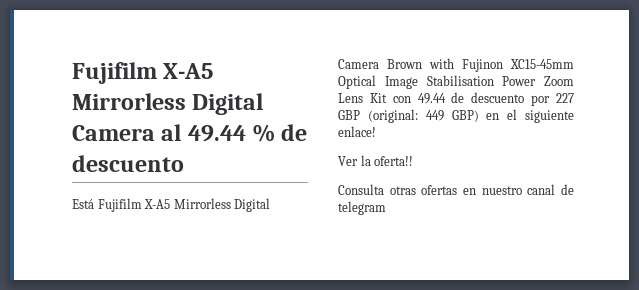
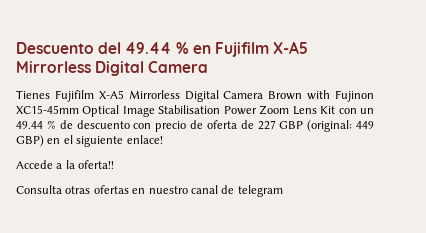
- Fujifilm X-A5 Mirrorless Digital Camera al 49.44 % de descuento
- Está Fujifilm X-A5 Mirrorless Digital Camera Brown with Fujinon XC15-45mm Optical Image Stabilisation Power Zoom Lens Kit con 49.44 de descuento por 227 GBP (original: 449 GBP) en el siguiente enlace!
+ Descuento del 49.44 % en Fujifilm X-A5 Mirrorless Digital Camera
+ Tienes Fujifilm X-A5 Mirrorless Digital Camera Brown with Fujinon XC15-45mm Optical Image Stabilisation Power Zoom Lens Kit con un 49.44 % de descuento con precio de oferta de 227 GBP (original: 449 GBP) en el siguiente enlace!
- Ver la oferta!!
+ Accede a la oferta!!

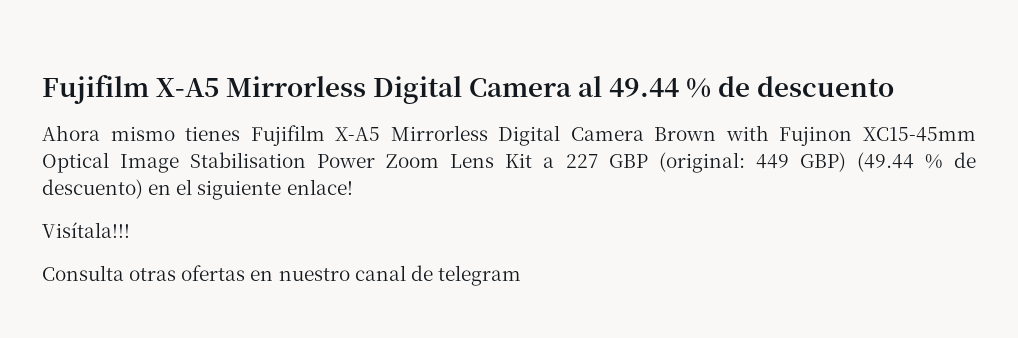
- Descuento del 49.44 % en Fujifilm X-A5 Mirrorless Digital Camera
- Tienes Fujifilm X-A5 Mirrorless Digital Camera Brown with Fujinon XC15-45mm Optical Image Stabilisation Power Zoom Lens Kit con un 49.44 % de descuento con precio de oferta de 227 GBP (original: 449 GBP) en el siguiente enlace!
+ Fujifilm X-A5 Mirrorless Digital Camera al 49.44 % de descuento
+ Ahora mismo tienes Fujifilm X-A5 Mirrorless Digital Camera Brown with Fujinon XC15-45mm Optical Image Stabilisation Power Zoom Lens Kit a 227 GBP (original: 449 GBP) (49.44 % de descuento) en el siguiente enlace!
- Accede a la oferta!!
+ Visítala!!!

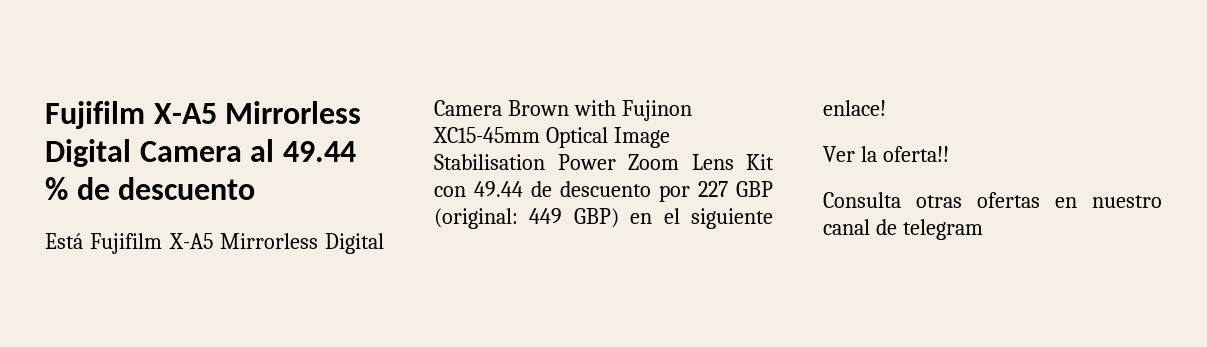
- Ahora mismo tienes Fujifilm X-A5 Mirrorless Digital Camera Brown with Fujinon XC15-45mm Optical Image Stabilisation Power Zoom Lens Kit a 227 GBP (original: 449 GBP) (49.44 % de descuento) en el siguiente enlace!
+ Está Fujifilm X-A5 Mirrorless Digital Camera Brown with Fujinon XC15-45mm Optical Image Stabilisation Power Zoom Lens Kit con 49.44 de descuento por 227 GBP (original: 449 GBP) en el siguiente enlace!
- Visítala!!!
+ Ver la oferta!!

